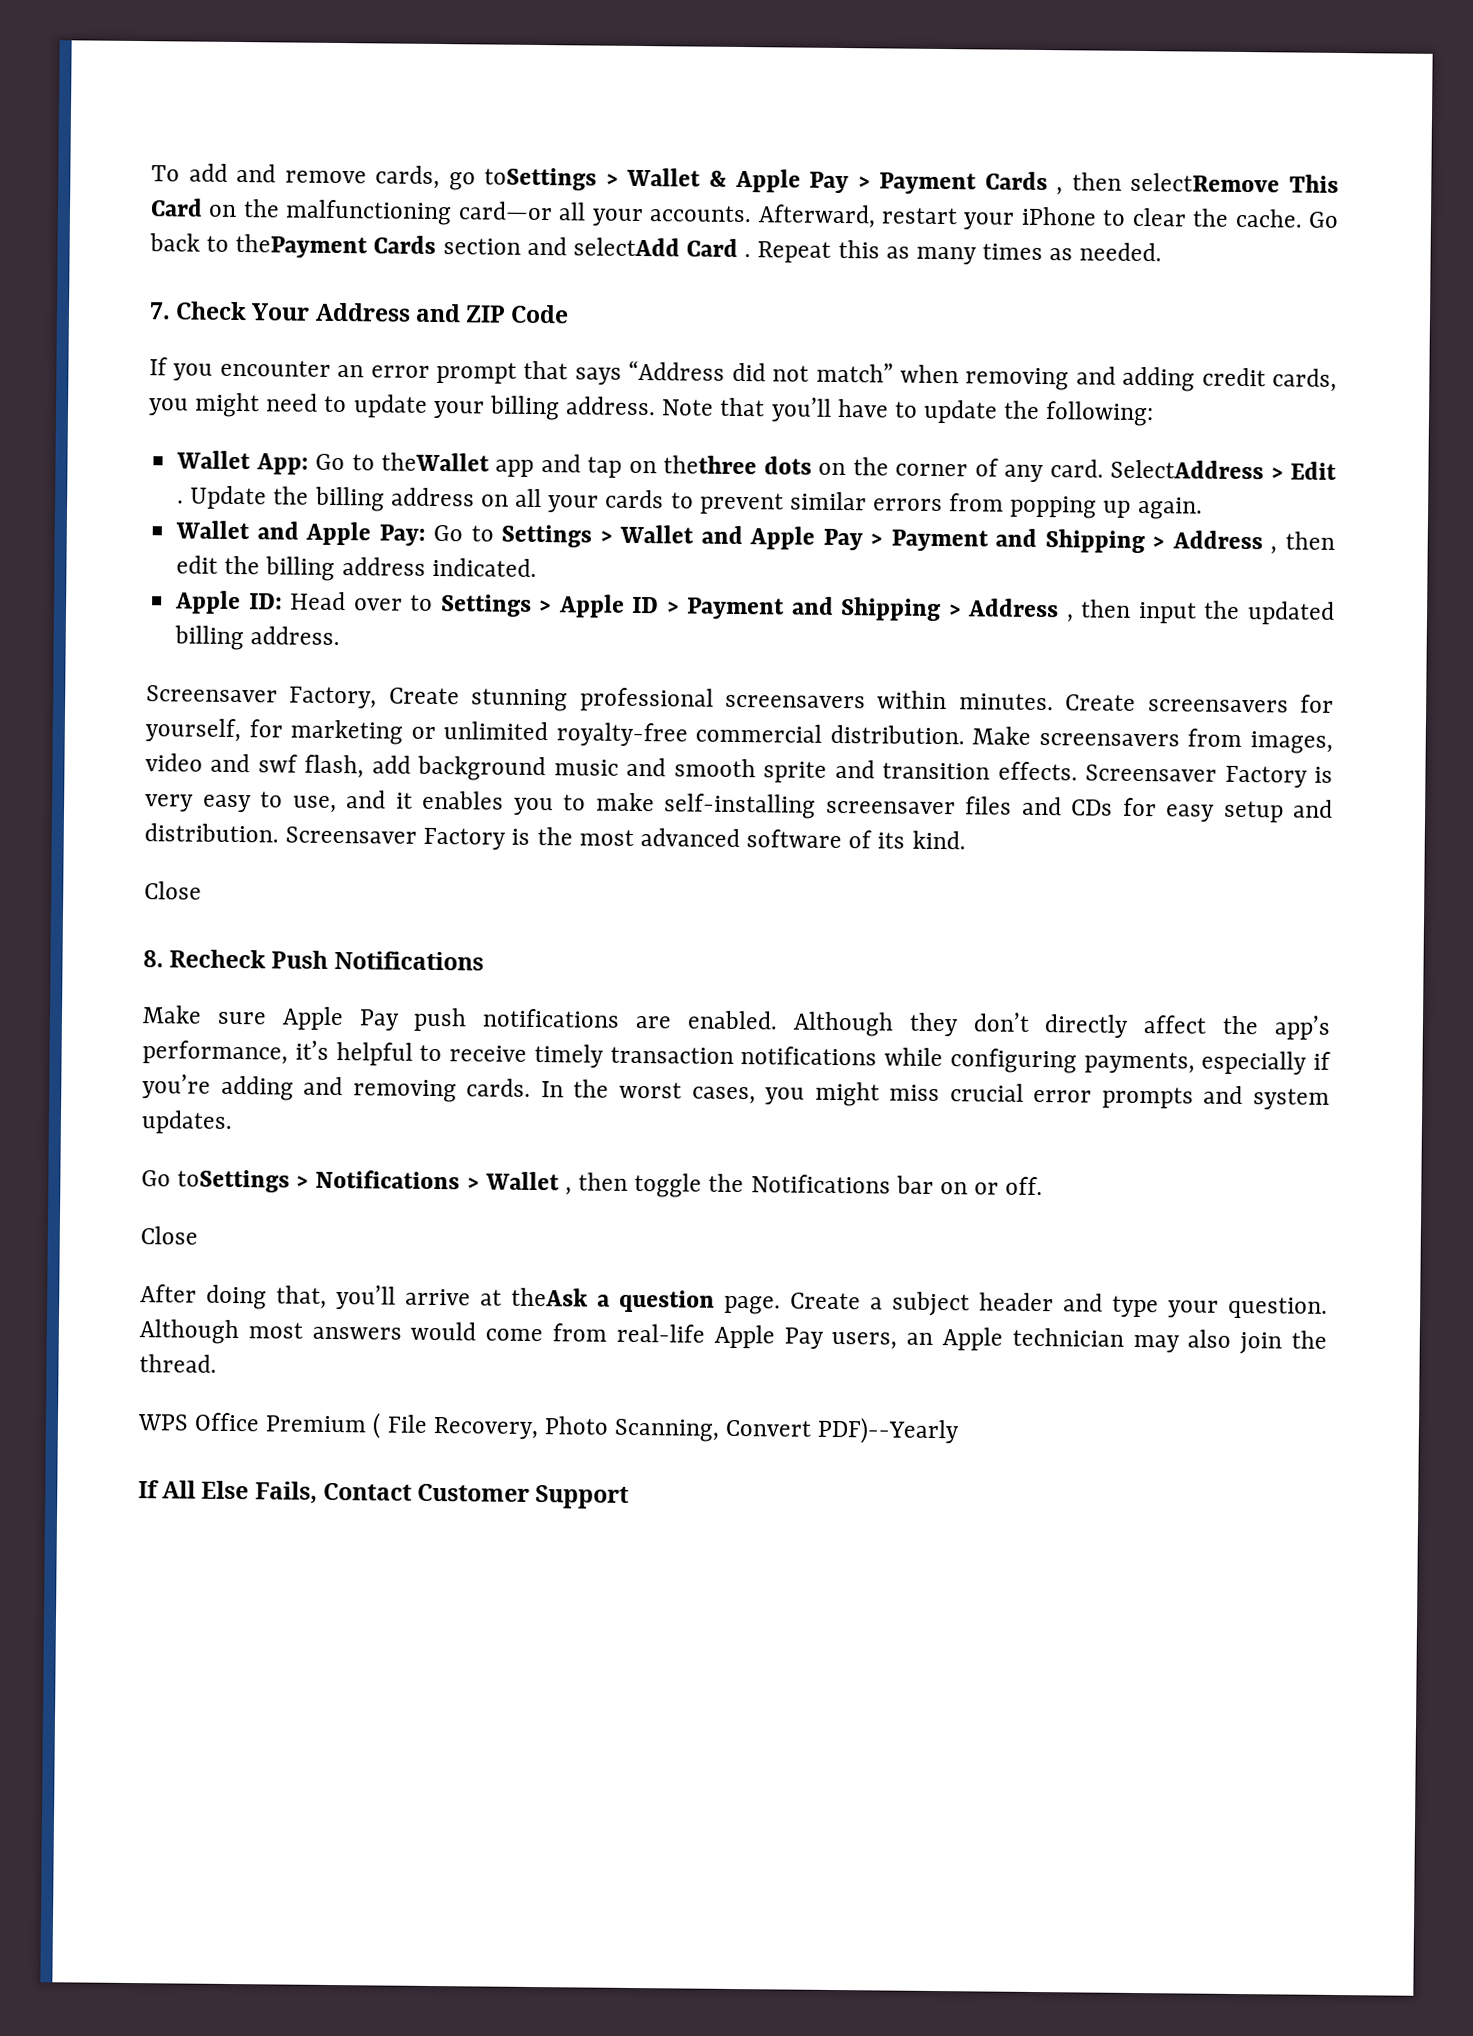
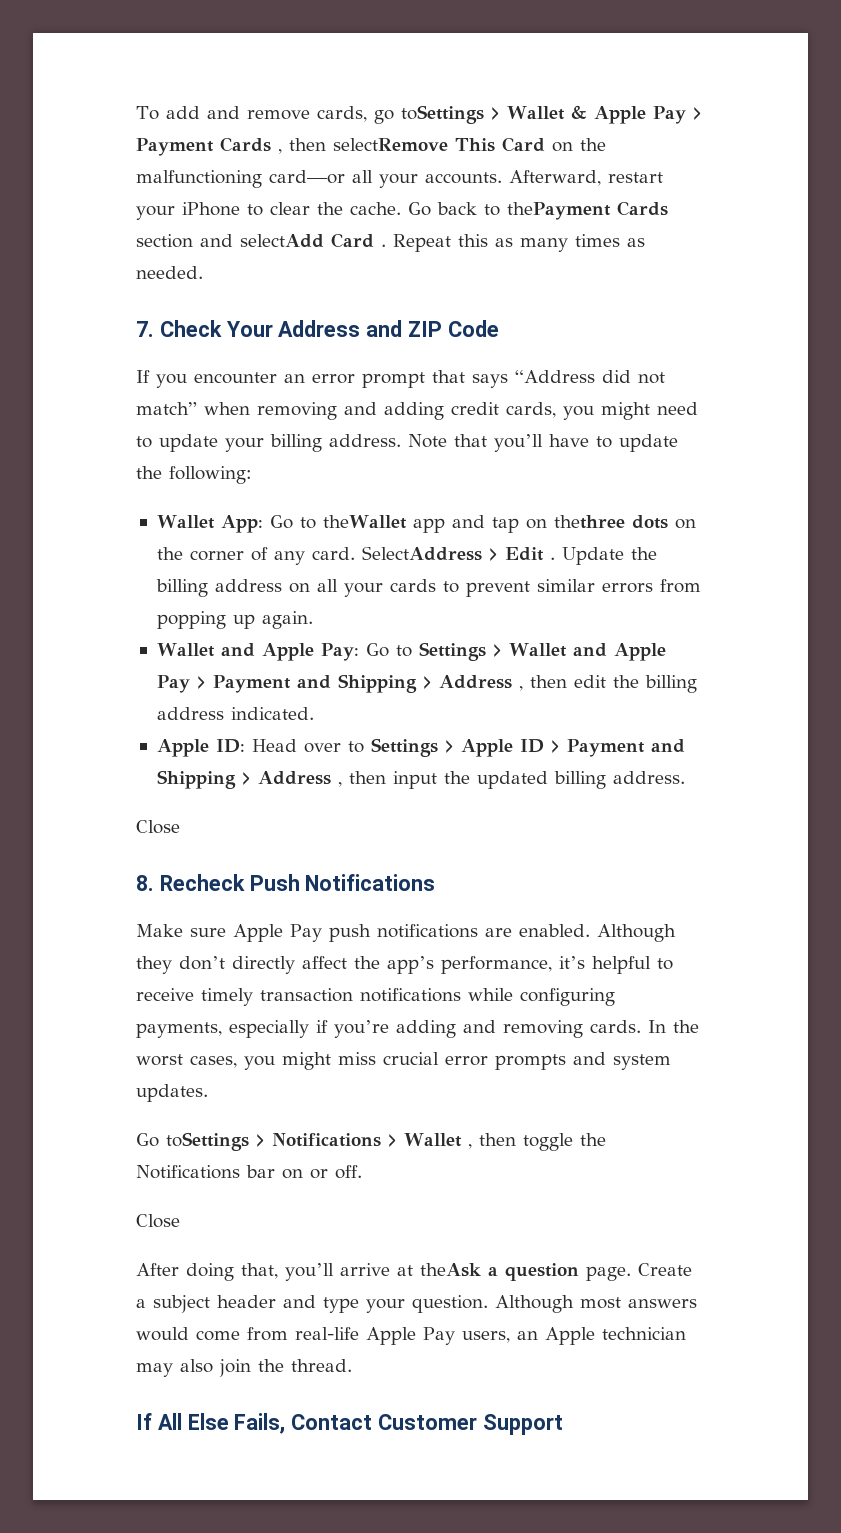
- Screensaver Factory, Create stunning professional screensavers within minutes. Create screensavers for yourself, for marketing or unlimited royalty-free commercial distribution. Make screensavers from images, video and swf flash, add background music and smooth sprite and transition effects. Screensaver Factory is very easy to use, and it enables you to make self-installing screensaver files and CDs for easy setup and distribution. Screensaver Factory is the most advanced software of its kind.
- WPS Office Premium ( File Recovery, Photo Scanning, Convert PDF)--Yearly

